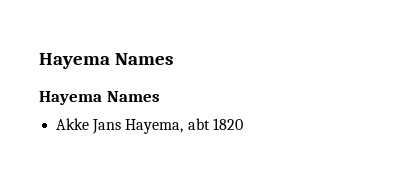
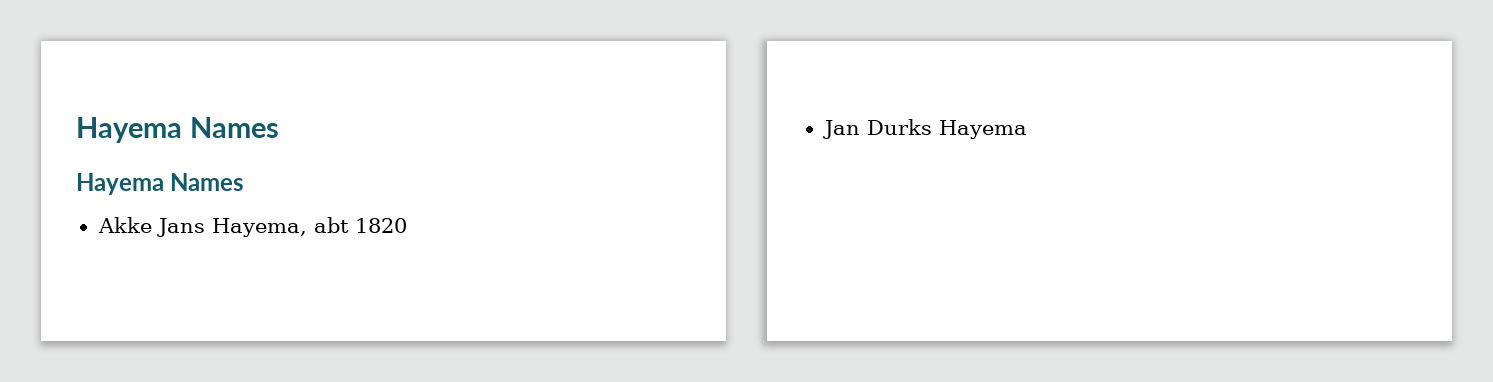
+ Jan Durks Hayema

